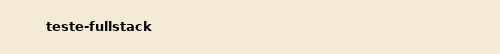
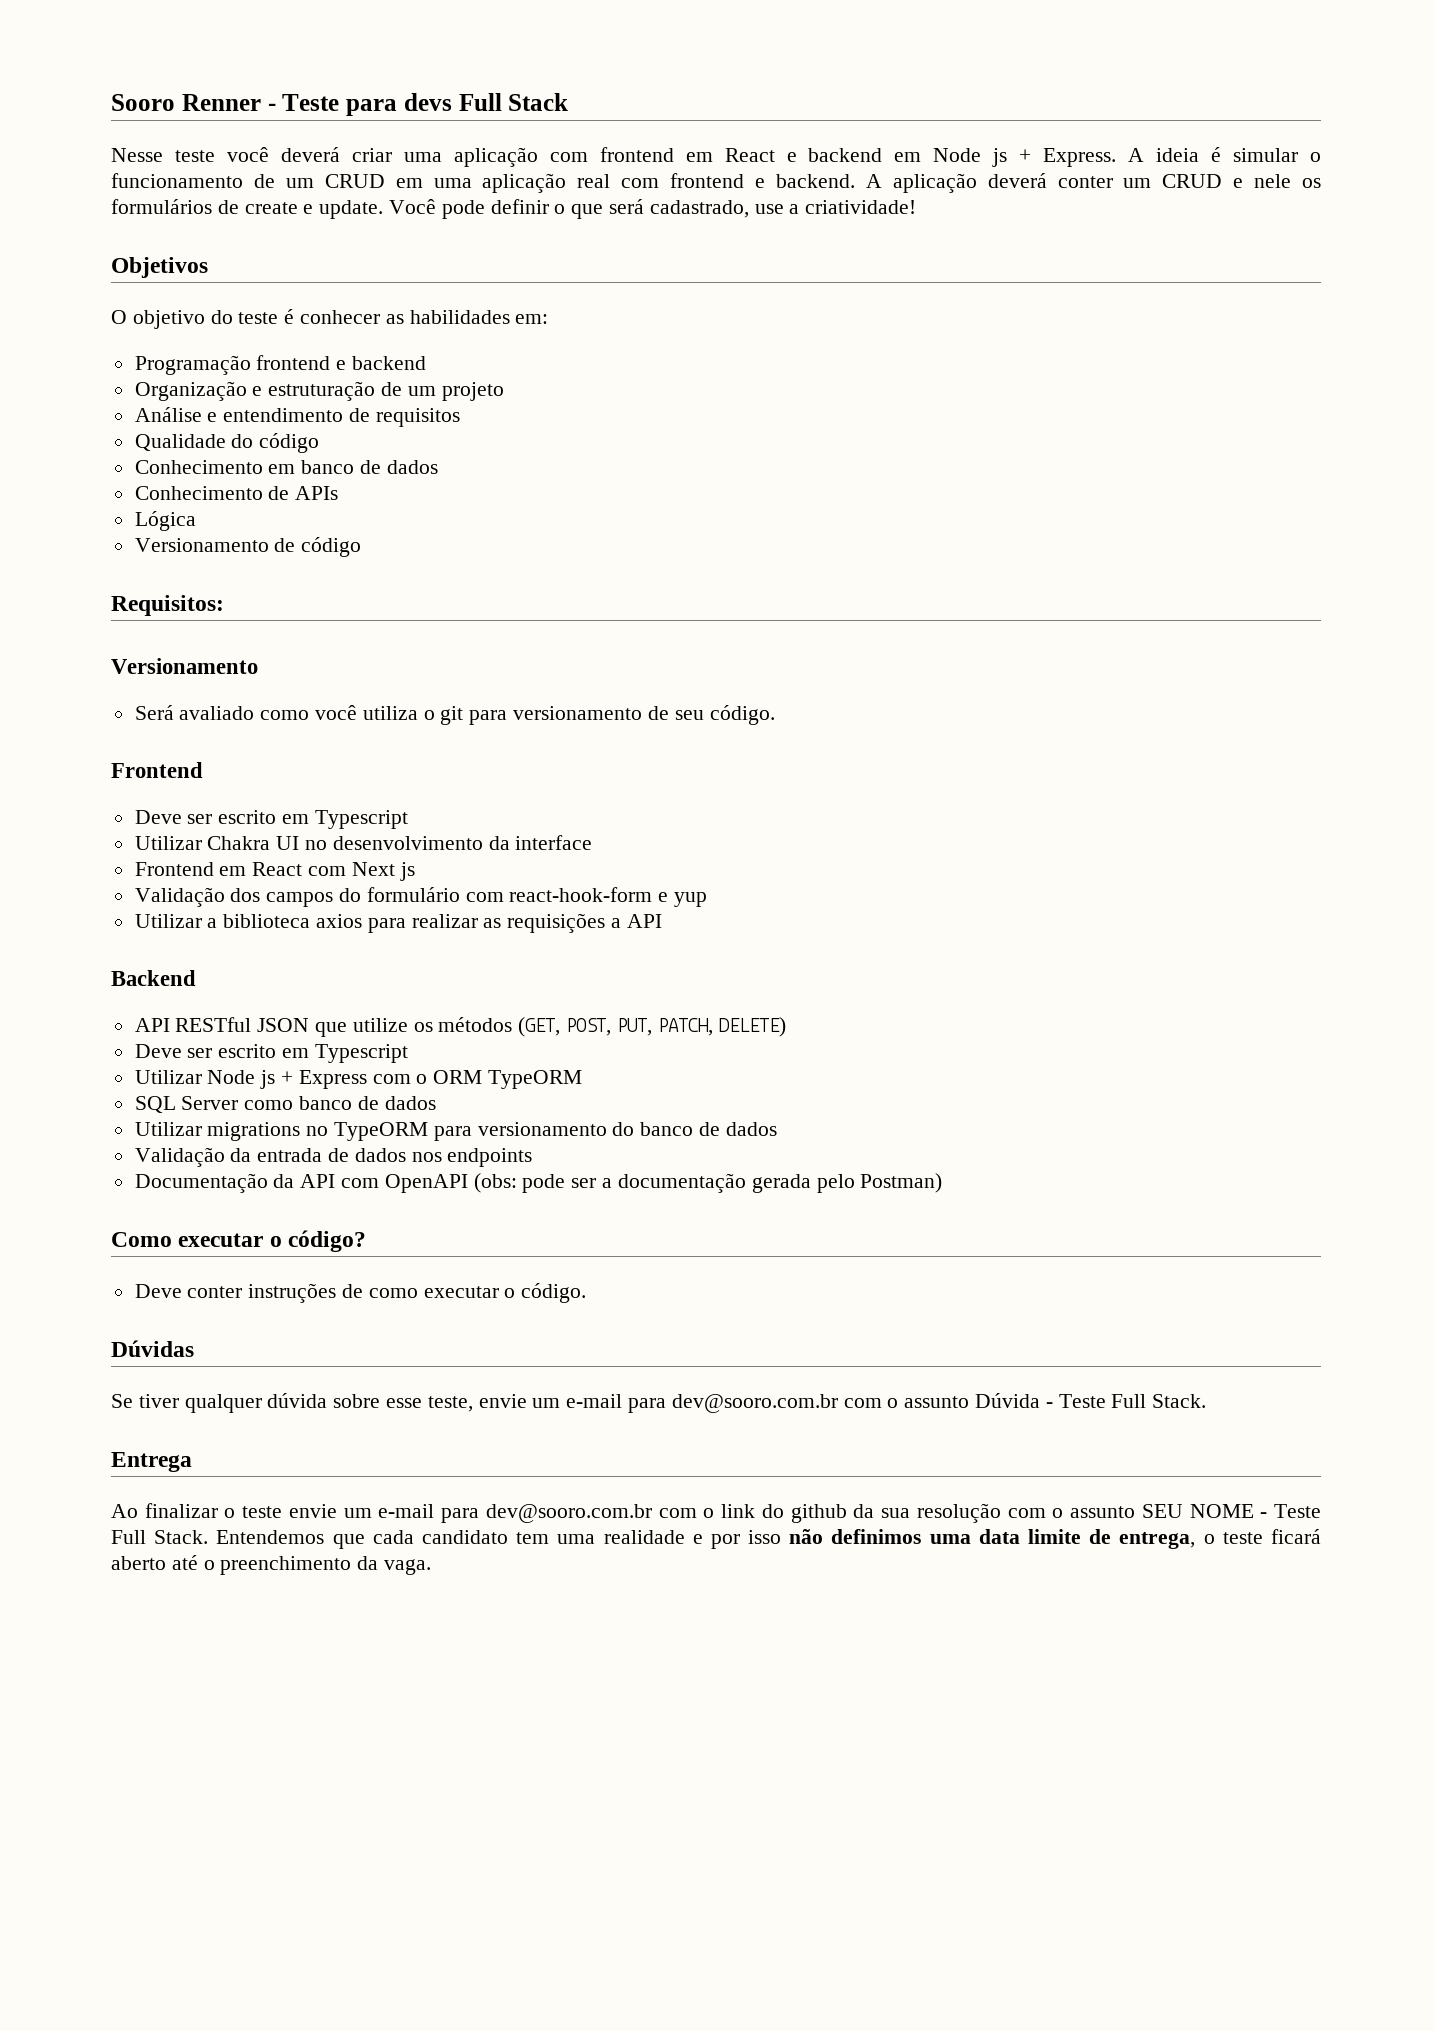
- teste-fullstack
+ Sooro Renner - Teste para devs Full Stack
+ Nesse teste você deverá criar uma aplicação com frontend em React e backend em Node js + Express. A ideia é simular o funcionamento de um CRUD em uma aplicação real com frontend e backend. A aplicação deverá conter um CRUD e nele os formulários de create e update. Você pode definir o que será cadastrado, use a criatividade!
+ Objetivos
+ O objetivo do teste é conhecer as habilidades em:
+ Programação frontend e backend
+ Organização e estruturação de um projeto
+ Análise e entendimento de requisitos
+ Qualidade do código
+ Conhecimento em banco de dados
+ Conhecimento de APIs
+ Lógica
+ Versionamento de código
+ Requisitos:
+ Versionamento
+ Será avaliado como você utiliza o git para versionamento de seu código.
+ Frontend
+ Deve ser escrito em Typescript
+ Utilizar Chakra UI no desenvolvimento da interface
+ Frontend em React com Next js
+ Validação dos campos do formulário com react-hook-form e yup
+ Utilizar a biblioteca axios para realizar as requisições a API
+ Backend
+ API RESTful JSON que utilize os métodos (GET, POST, PUT, PATCH, DELETE)
+ Deve ser escrito em Typescript
+ Utilizar Node js + Express com o ORM TypeORM
+ SQL Server como banco de dados
+ Utilizar migrations no TypeORM para versionamento do banco de dados
+ Validação da entrada de dados nos endpoints
+ Documentação da API com OpenAPI (obs: pode ser a documentação gerada pelo Postman)
+ Como executar o código?
+ Deve conter instruções de como executar o código.
+ Dúvidas
+ Se tiver qualquer dúvida sobre esse teste, envie um e-mail para dev@sooro.com.br com o assunto Dúvida - Teste Full Stack.
+ Entrega
+ Ao finalizar o teste envie um e-mail para dev@sooro.com.br com o link do github da sua resolução com o assunto SEU NOME - Teste Full Stack. Entendemos que cada candidato tem uma realidade e por isso não definimos uma data limite de entrega, o teste ficará aberto até o preenchimento da vaga.

